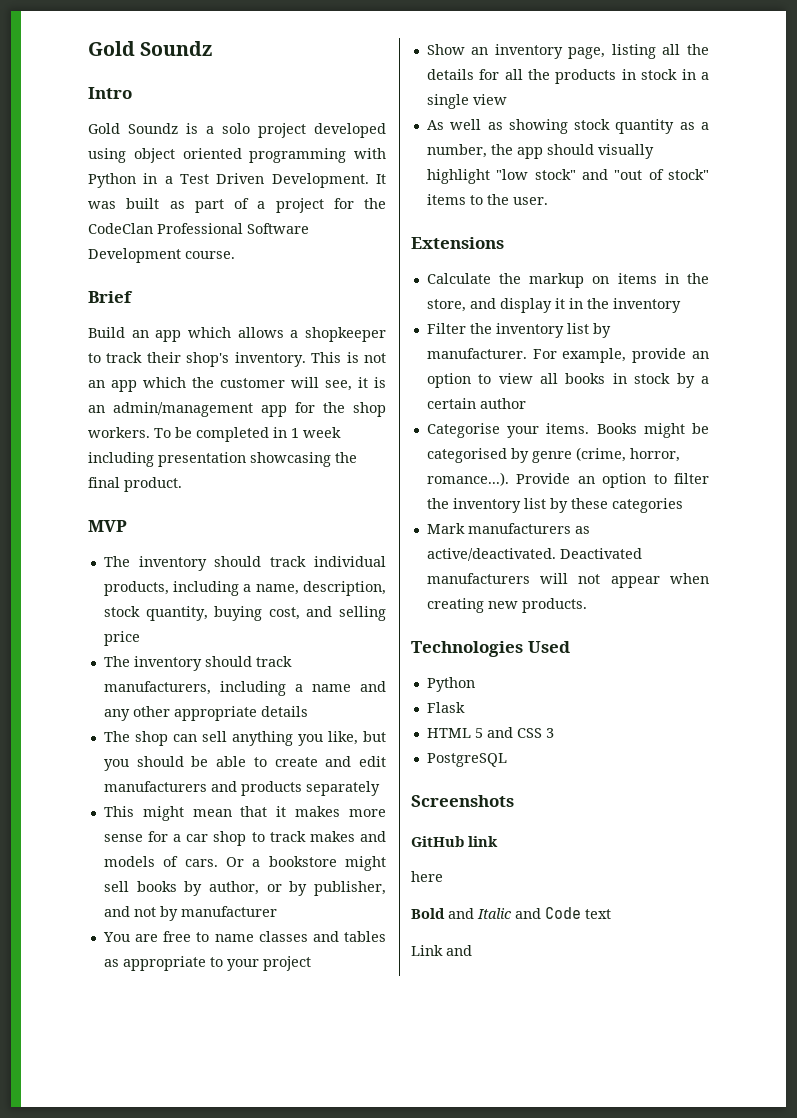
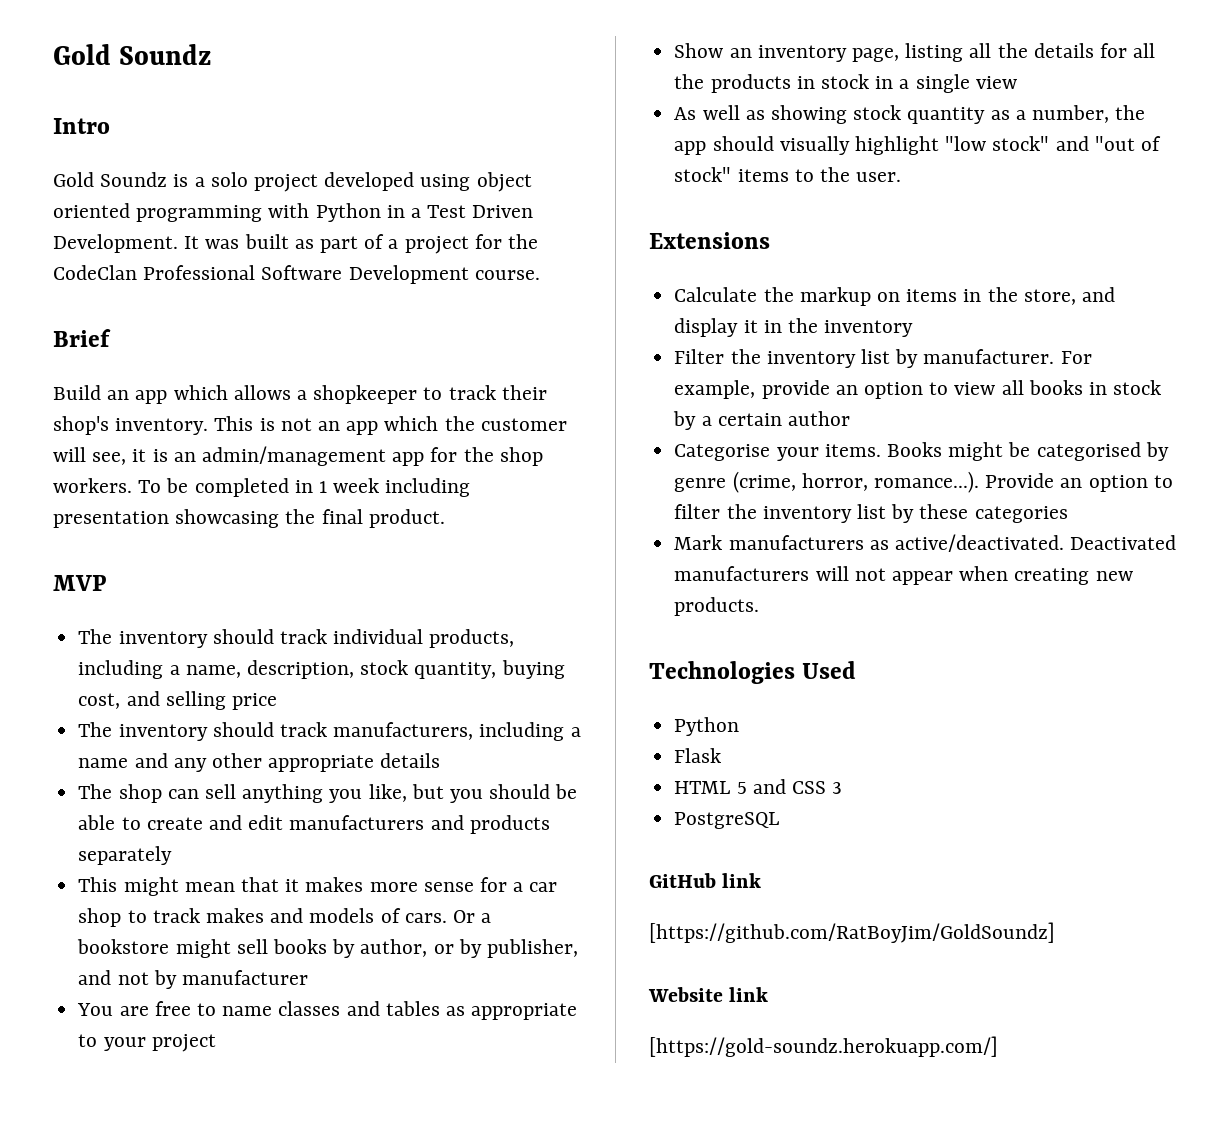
- Screenshots
- here
- Bold and Italic and Code text
- Link and
+ [https://github.com/RatBoyJim/GoldSoundz]
+ Website link
+ [https://gold-soundz.herokuapp.com/]

